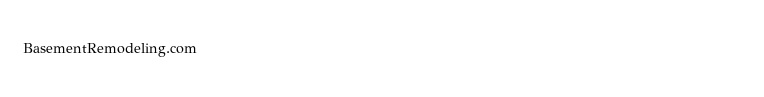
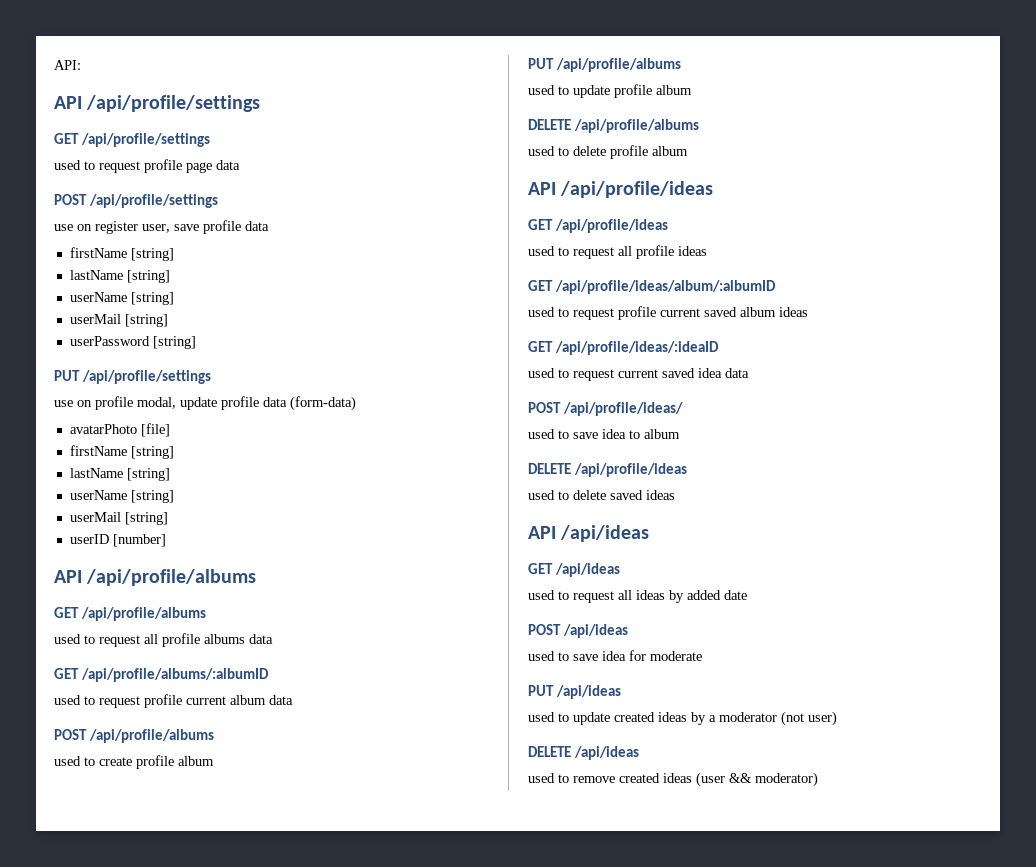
- BasementRemodeling.com
+ API:
+ API /api/profile/settings
+ GET /api/profile/settings
+ used to request profile page data
+ POST /api/profile/settings
+ use on register user, save profile data
+ firstName [string]
+ lastName [string]
+ userName [string]
+ userMail [string]
+ userPassword [string]
+ PUT /api/profile/settings
+ use on profile modal, update profile data (form-data)
+ avatarPhoto [file]
+ firstName [string]
+ lastName [string]
+ userName [string]
+ userMail [string]
+ userID [number]
+ API /api/profile/albums
+ GET /api/profile/albums
+ used to request all profile albums data
+ GET /api/profile/albums/:albumID
+ used to request profile current album data
+ POST /api/profile/albums
+ used to create profile album
+ PUT /api/profile/albums
+ used to update profile album
+ DELETE /api/profile/albums
+ used to delete profile album
+ API /api/profile/ideas
+ GET /api/profile/ideas
+ used to request all profile ideas
+ GET /api/profile/ideas/album/:albumID
+ used to request profile current saved album ideas
+ GET /api/profile/ideas/:ideaID
+ used to request current saved idea data
+ POST /api/profile/ideas/
+ used to save idea to album
+ DELETE /api/profile/ideas
+ used to delete saved ideas
+ API /api/ideas
+ GET /api/ideas
+ used to request all ideas by added date
+ POST /api/ideas
+ used to save idea for moderate
+ PUT /api/ideas
+ used to update created ideas by a moderator (not user)
+ DELETE /api/ideas
+ used to remove created ideas (user && moderator)

